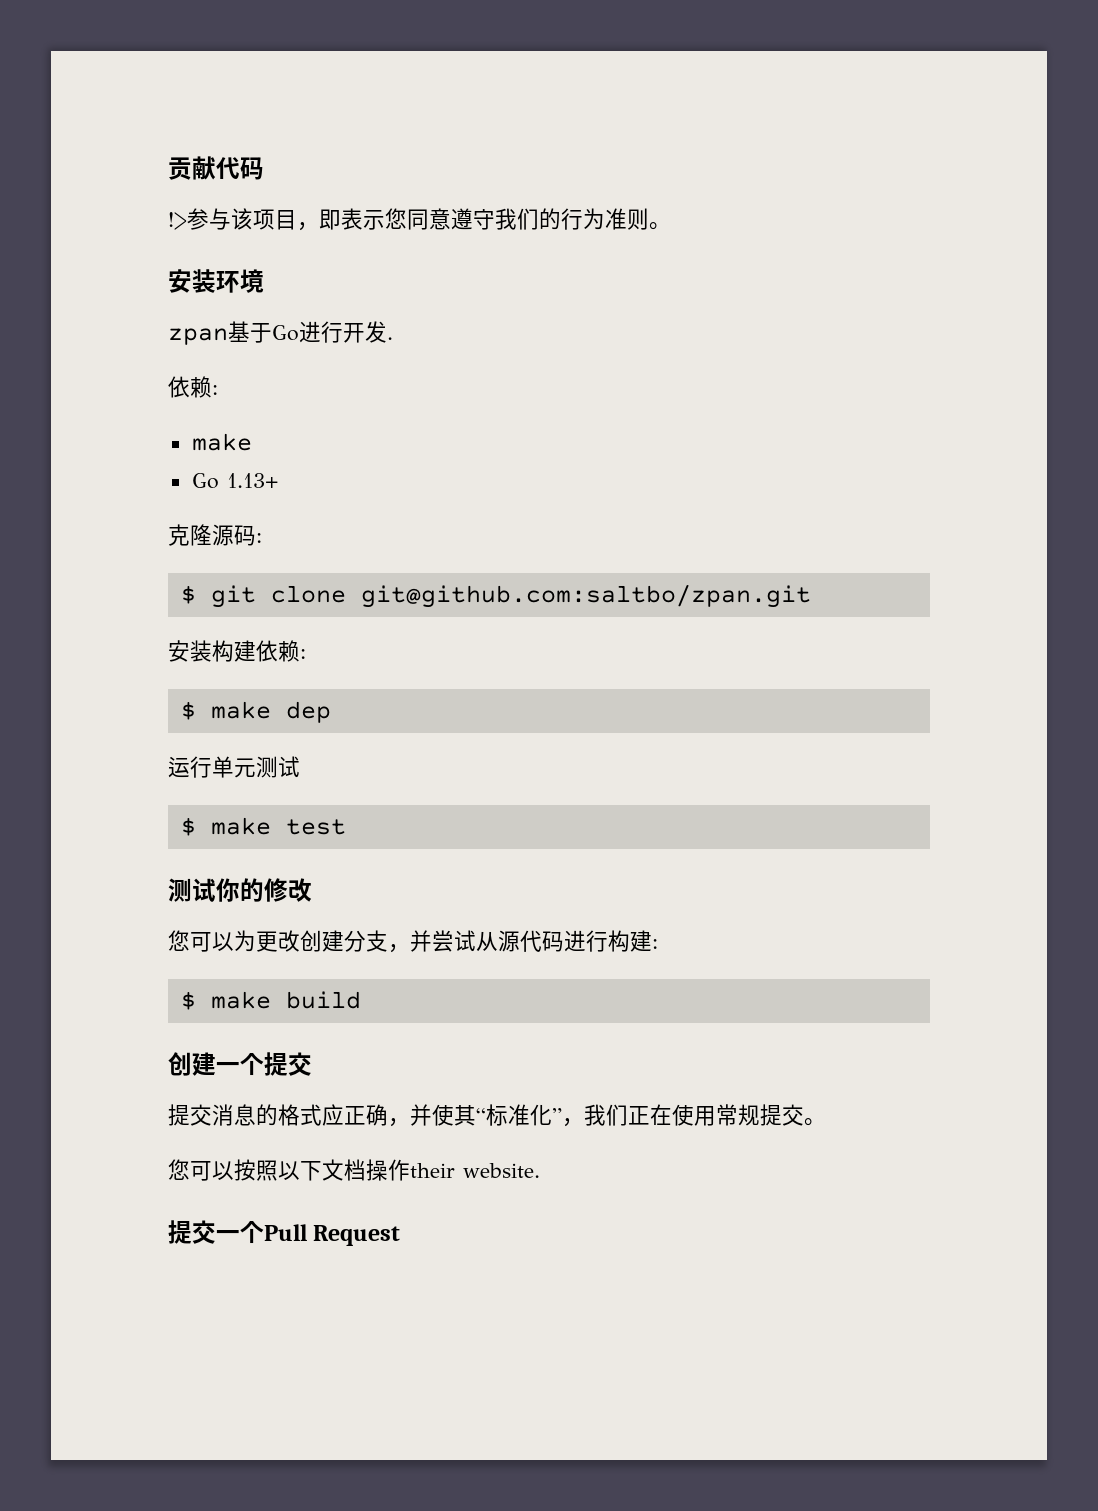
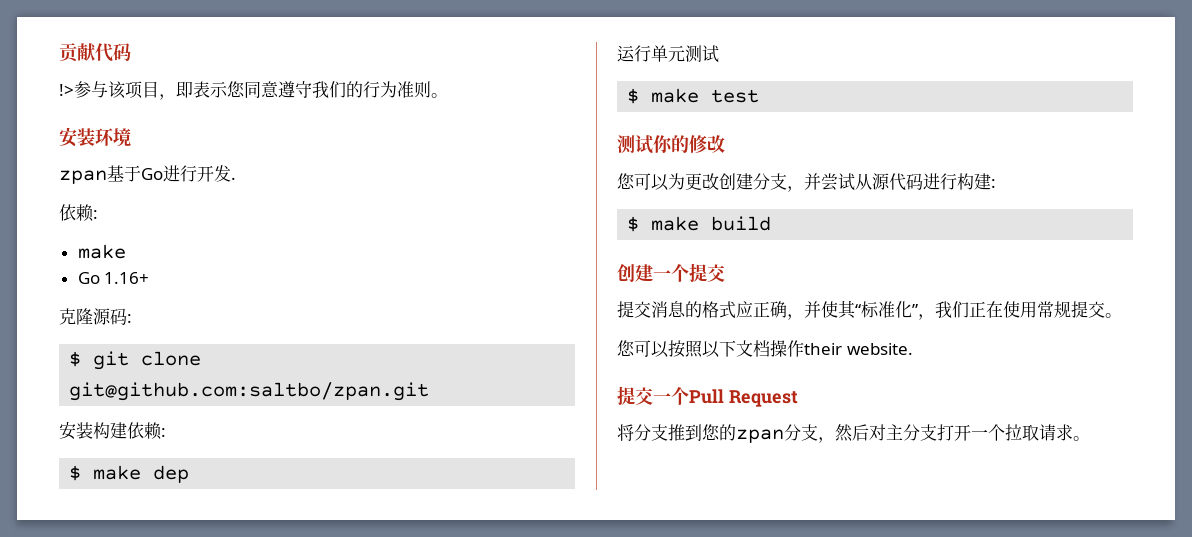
- Go 1.13+
+ Go 1.16+
+ 将分支推到您的zpan分支，然后对主分支打开一个拉取请求。

